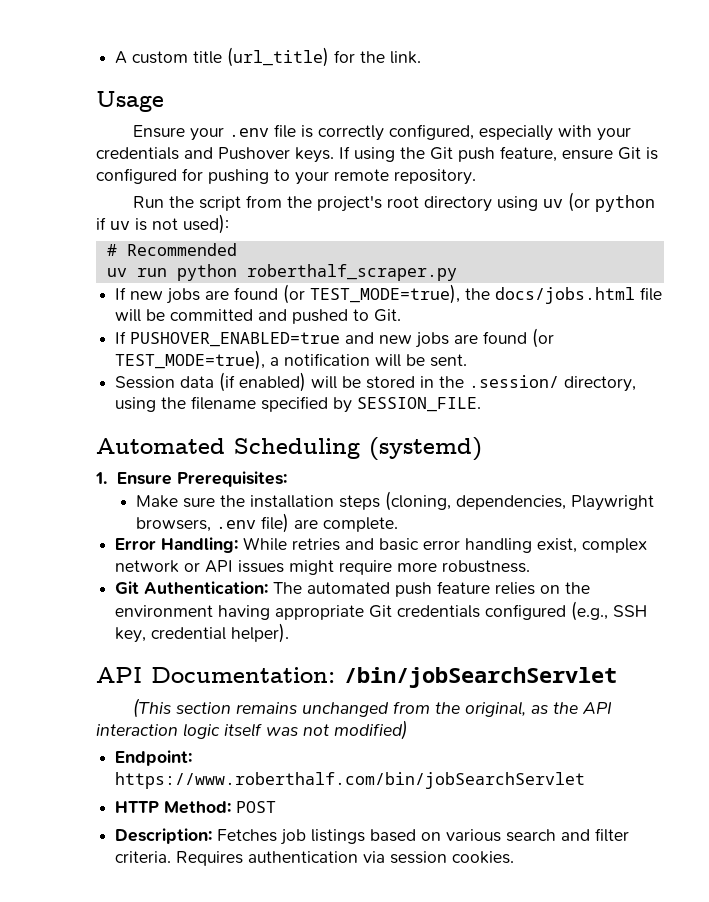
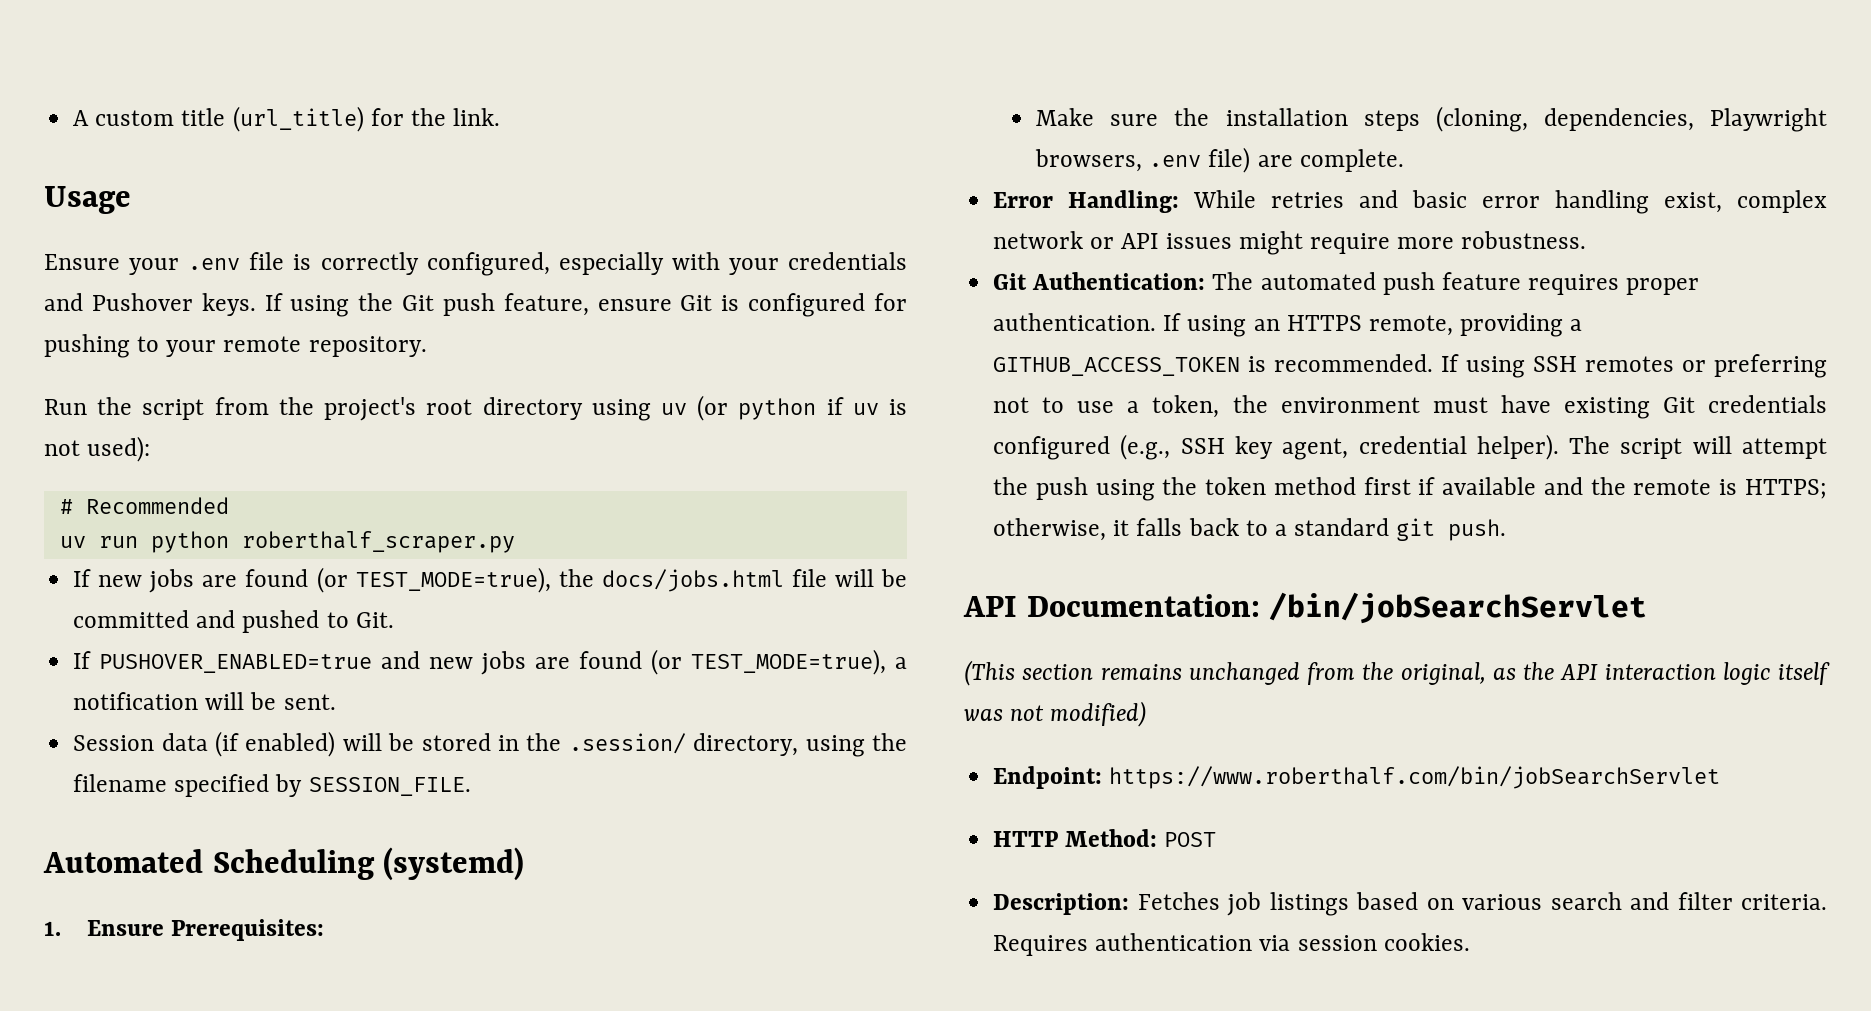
- Git Authentication: The automated push feature relies on the environment having appropriate Git credentials configured (e.g., SSH key, credential helper).
+ Git Authentication: The automated push feature requires proper authentication. If using an HTTPS remote, providing a GITHUB_ACCESS_TOKEN is recommended. If using SSH remotes or preferring not to use a token, the environment must have existing Git credentials configured (e.g., SSH key agent, credential helper). The script will attempt the push using the token method first if available and the remote is HTTPS; otherwise, it falls back to a standard git push.

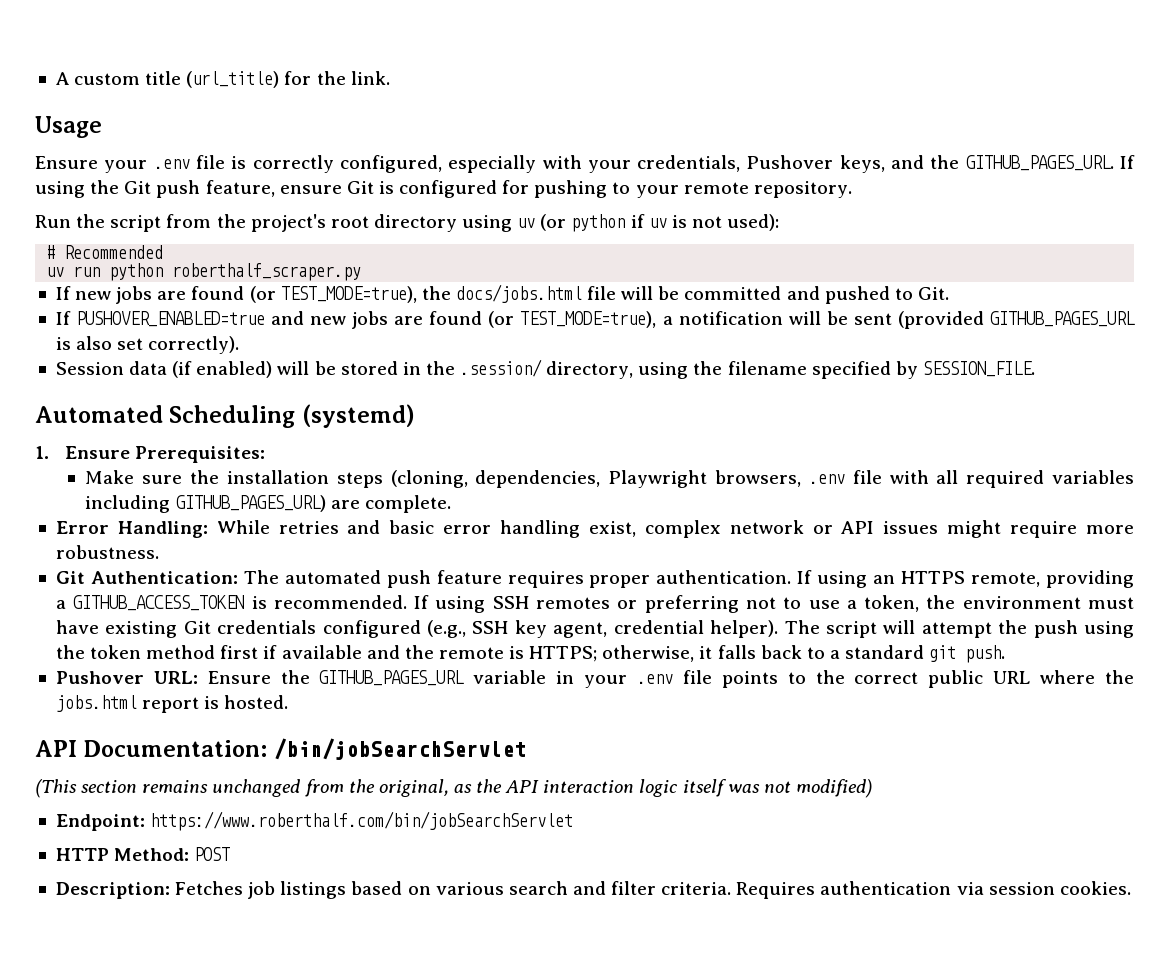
- Ensure your .env file is correctly configured, especially with your credentials and Pushover keys.
+ Ensure your .env file is correctly configured, especially with your credentials, Pushover keys, and the GITHUB_PAGES_URL.
- If PUSHOVER_ENABLED=true and new jobs are found (or TEST_MODE=true), a notification will be sent.
+ If PUSHOVER_ENABLED=true and new jobs are found (or TEST_MODE=true), a notification will be sent (provided GITHUB_PAGES_URL is also set correctly).
- Make sure the installation steps (cloning, dependencies, Playwright browsers, .env file) are complete.
+ Make sure the installation steps (cloning, dependencies, Playwright browsers, .env file with all required variables including GITHUB_PAGES_URL) are complete.
+ Pushover URL: Ensure the GITHUB_PAGES_URL variable in your .env file points to the correct public URL where the jobs.html report is hosted.

